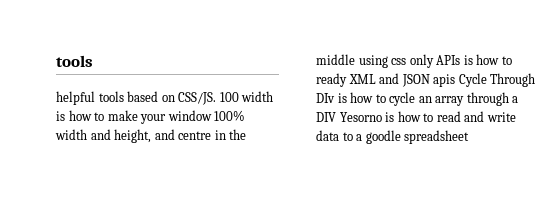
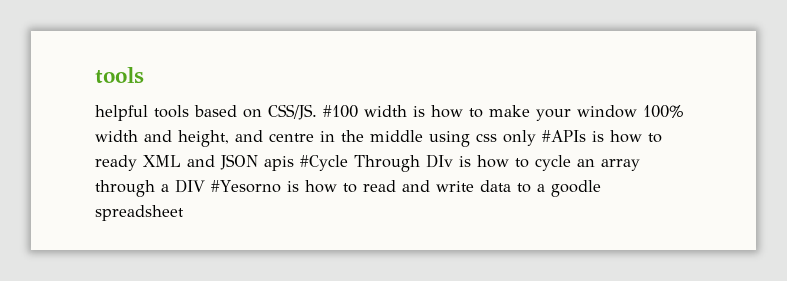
- 100 width is how to make your window 100% width and height, and centre in the middle using css only APIs is how to ready XML and JSON apis Cycle Through DIv is how to cycle an array through a DIV Yesorno is how to read and write data to a goodle spreadsheet
+ #100 width is how to make your window 100% width and height, and centre in the middle using css only #APIs is how to ready XML and JSON apis #Cycle Through DIv is how to cycle an array through a DIV #Yesorno is how to read and write data to a goodle spreadsheet

